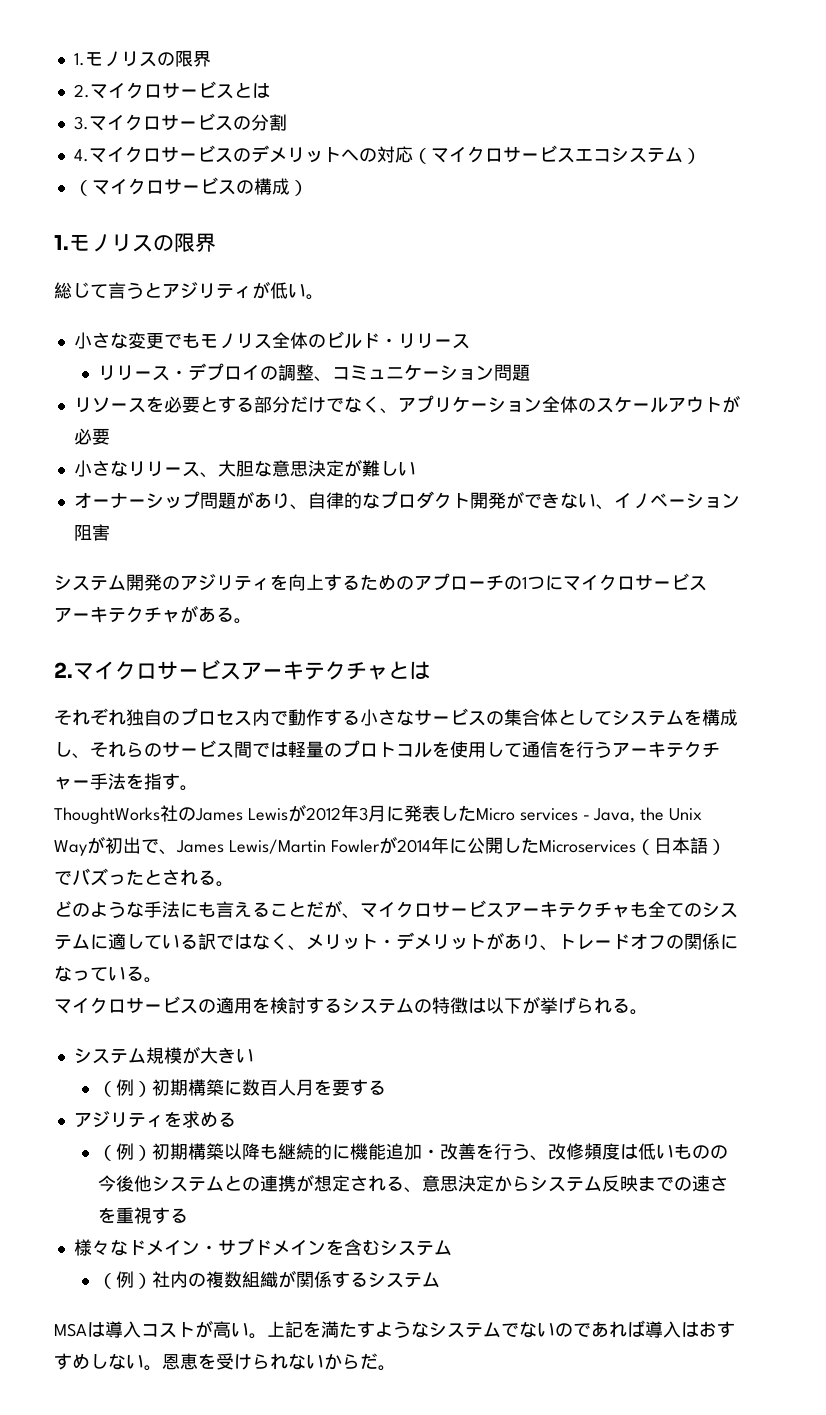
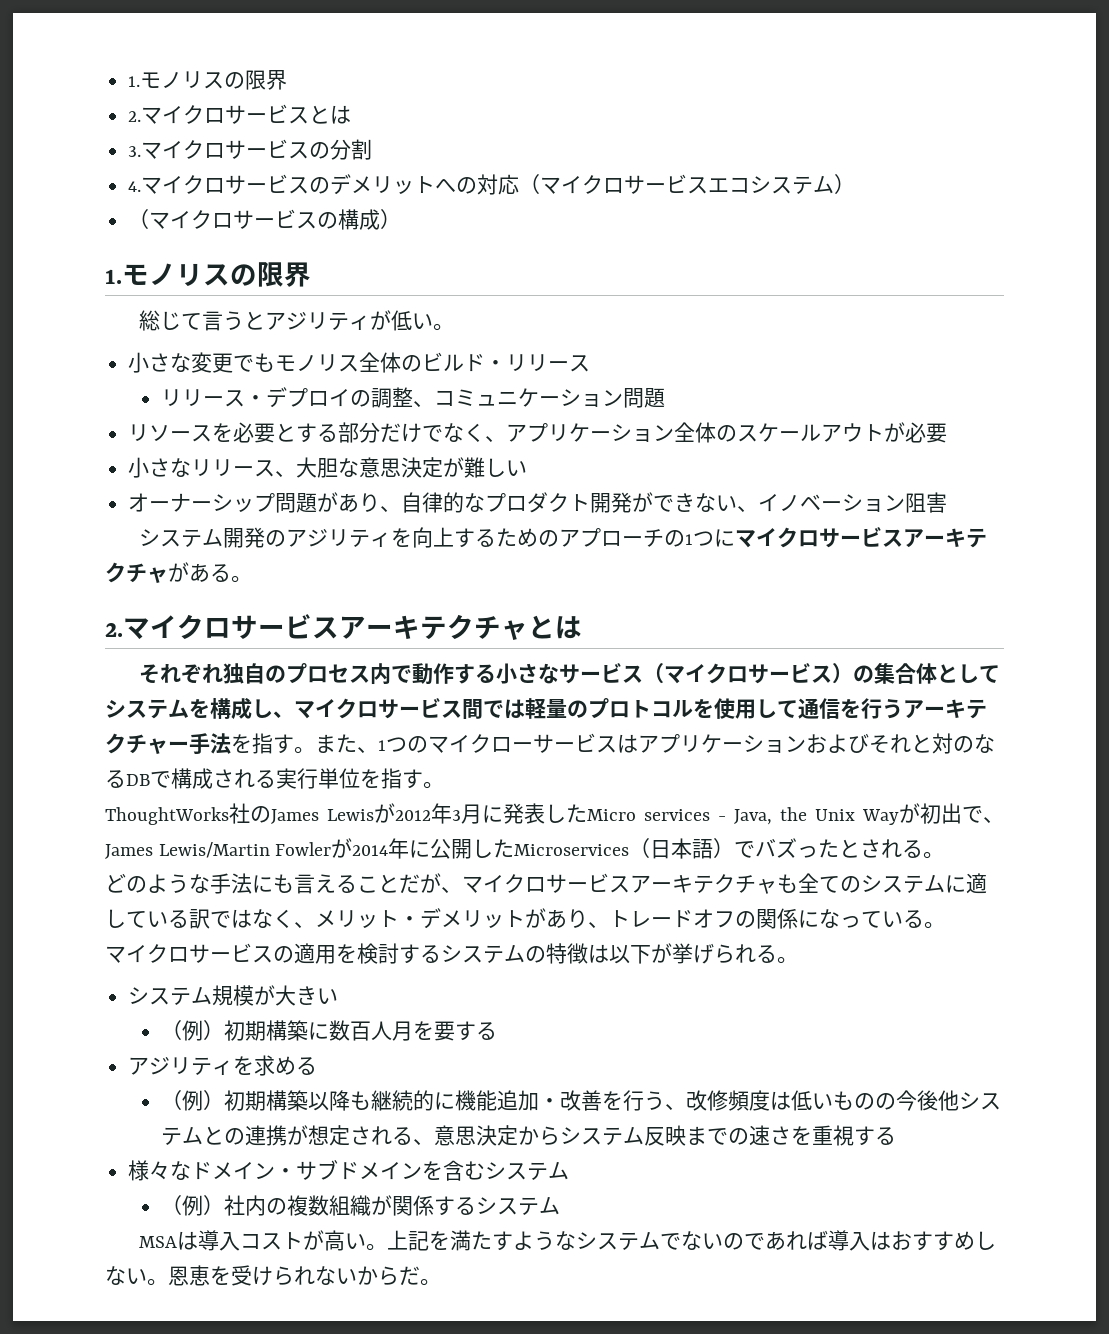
- それぞれ独自のプロセス内で動作する小さなサービスの集合体としてシステムを構成し、それらのサービス間では軽量のプロトコルを使用して通信を行うアーキテクチャー手法を指す。
+ それぞれ独自のプロセス内で動作する小さなサービス（マイクロサービス）の集合体としてシステムを構成し、マイクロサービス間では軽量のプロトコルを使用して通信を行うアーキテクチャー手法を指す。また、1つのマイクローサービスはアプリケーションおよびそれと対のなるDBで構成される実行単位を指す。

